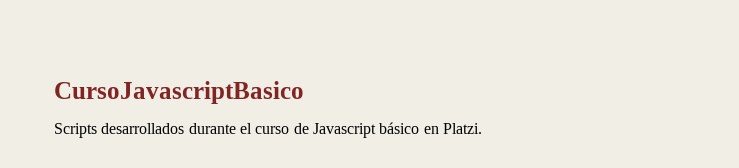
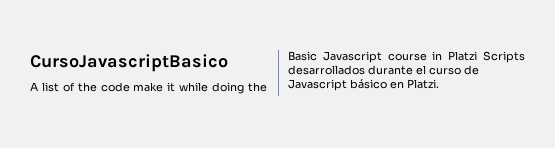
- Scripts desarrollados durante el curso de Javascript básico en Platzi.
+ A list of the code make it while doing the Basic Javascript course in Platzi Scripts desarrollados durante el curso de Javascript básico en Platzi.

